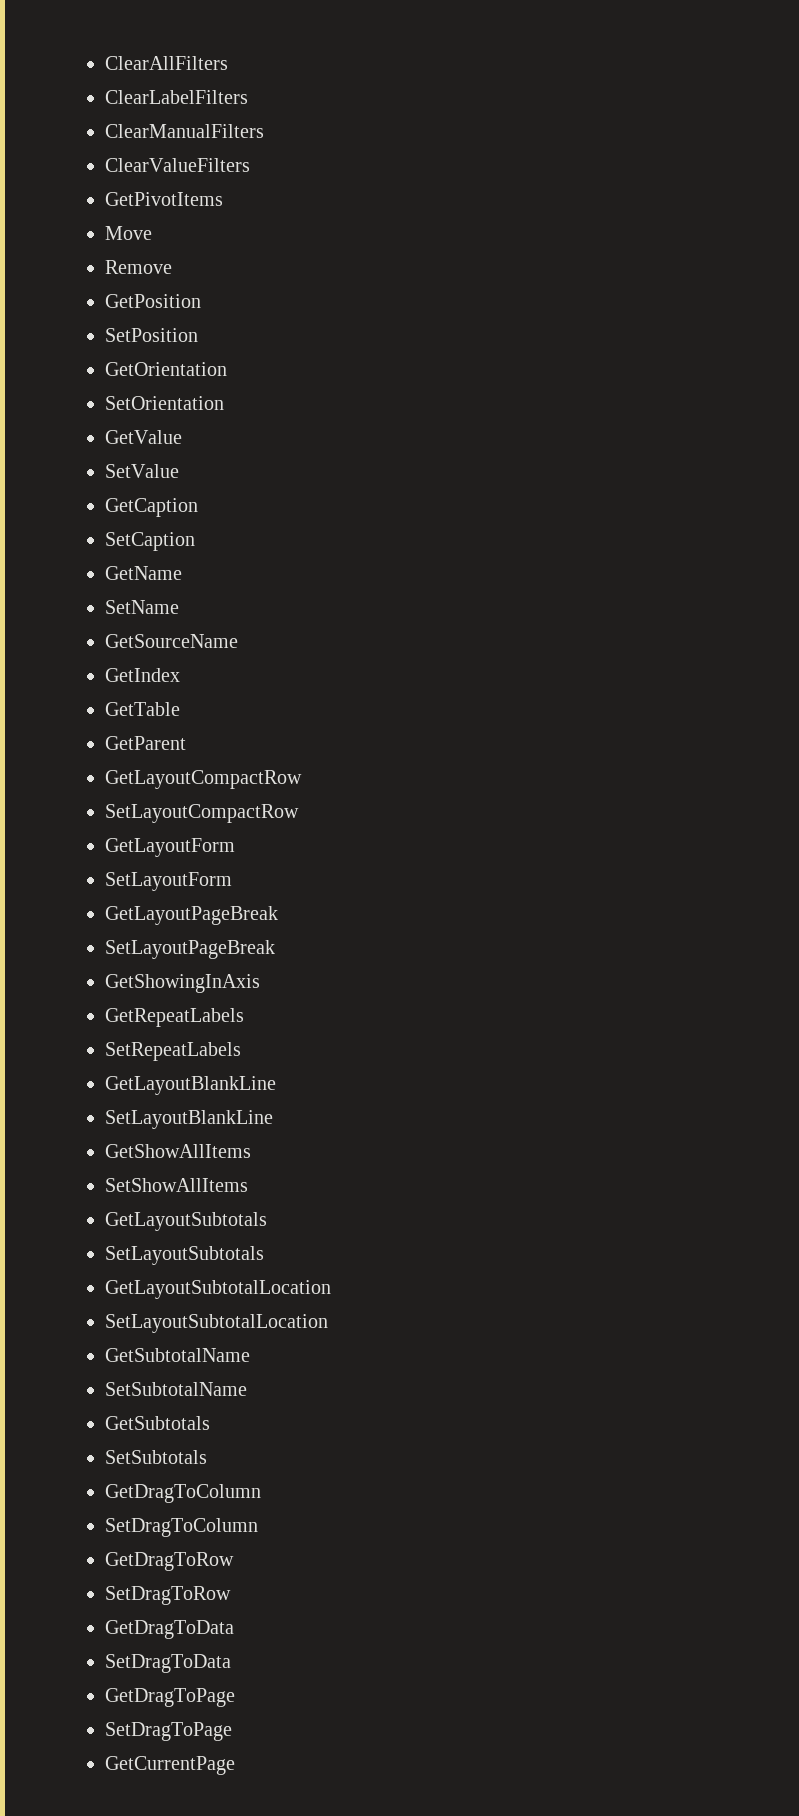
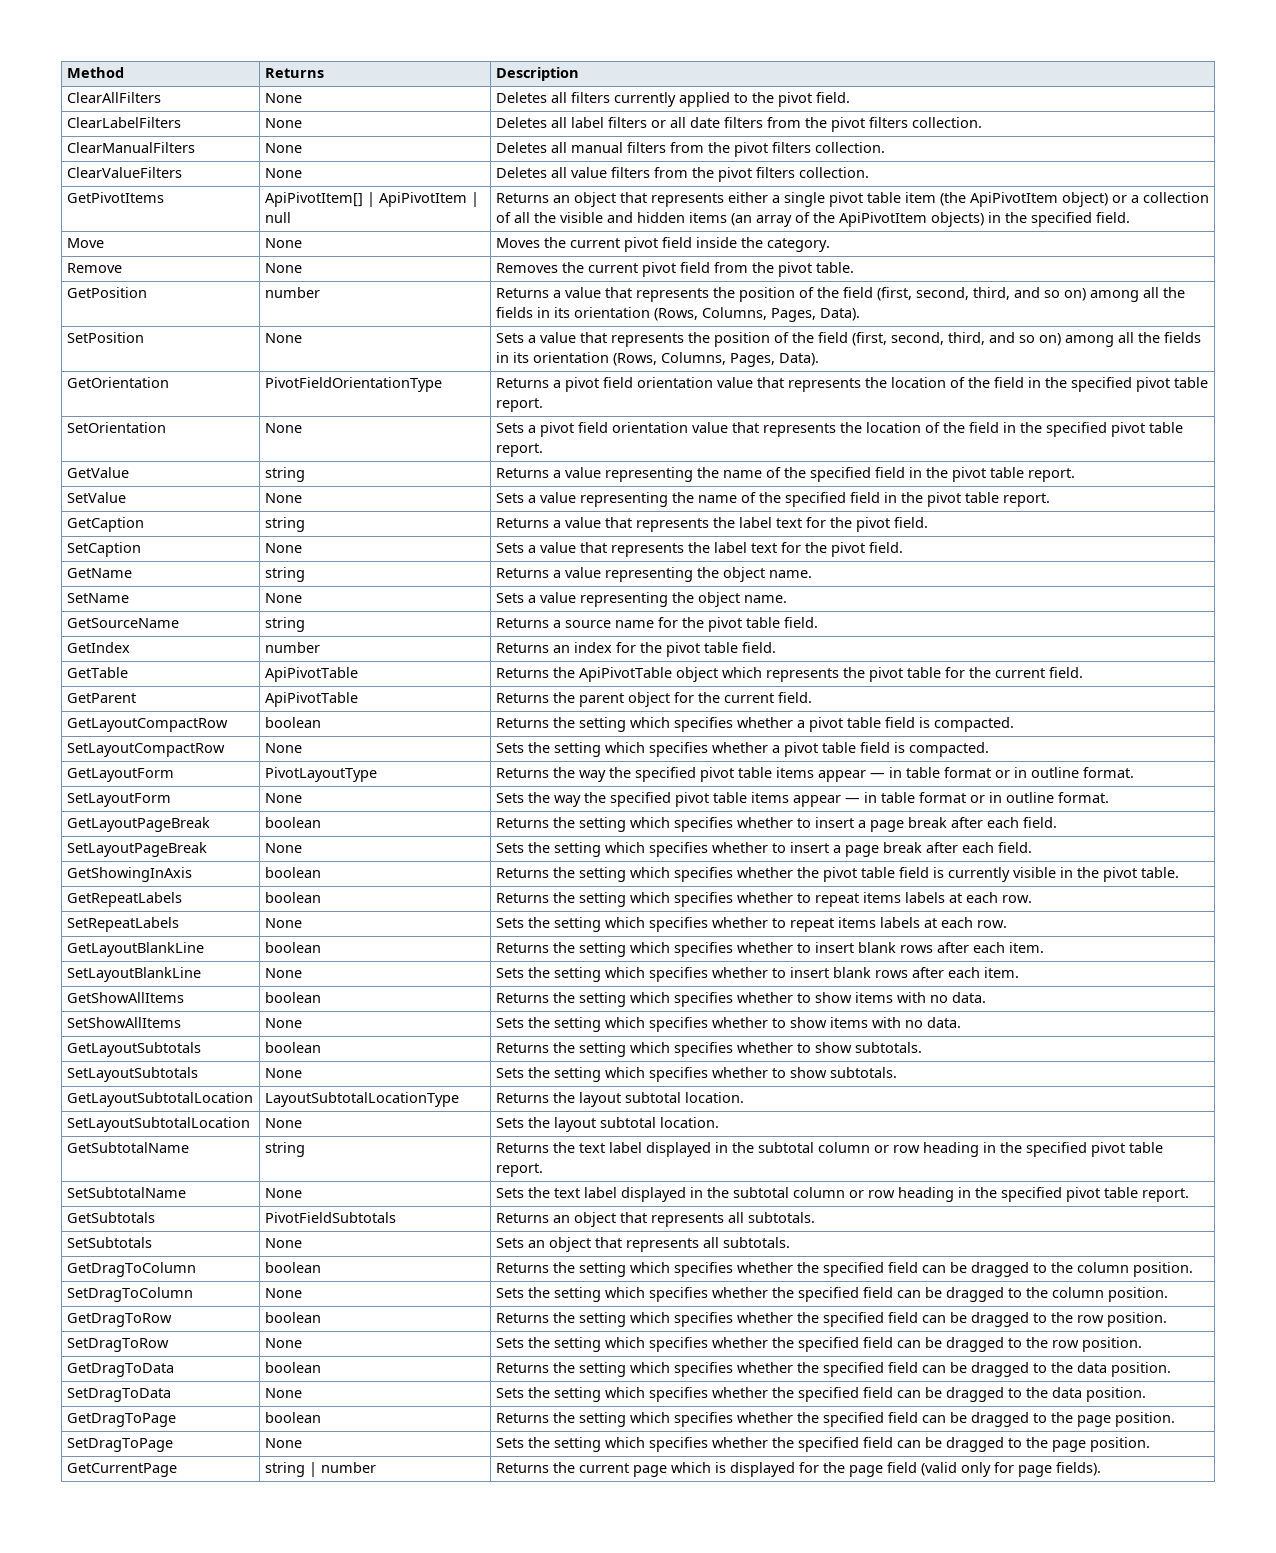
- ClearAllFilters
- ClearLabelFilters
- ClearManualFilters
- ClearValueFilters
- GetPivotItems
- Move
- Remove
- GetPosition
- SetPosition
- GetOrientation
- SetOrientation
- GetValue
- SetValue
- GetCaption
- SetCaption
- GetName
- SetName
- GetSourceName
- GetIndex
- GetTable
- GetParent
- GetLayoutCompactRow
- SetLayoutCompactRow
- GetLayoutForm
- SetLayoutForm
- GetLayoutPageBreak
- SetLayoutPageBreak
- GetShowingInAxis
- GetRepeatLabels
- SetRepeatLabels
- GetLayoutBlankLine
- SetLayoutBlankLine
- GetShowAllItems
- SetShowAllItems
- GetLayoutSubtotals
- SetLayoutSubtotals
- GetLayoutSubtotalLocation
- SetLayoutSubtotalLocation
- GetSubtotalName
- SetSubtotalName
- GetSubtotals
- SetSubtotals
- GetDragToColumn
- SetDragToColumn
- GetDragToRow
- SetDragToRow
- GetDragToData
- SetDragToData
- GetDragToPage
- SetDragToPage
- GetCurrentPage
+ Method | Returns | Description
+ ClearAllFilters | None | Deletes all filters currently applied to the pivot field.
+ ClearLabelFilters | None | Deletes all label filters or all date filters from the pivot filters collection.
+ ClearManualFilters | None | Deletes all manual filters from the pivot filters collection.
+ ClearValueFilters | None | Deletes all value filters from the pivot filters collection.
+ GetPivotItems | ApiPivotItem[] | ApiPivotItem | null | Returns an object that represents either a single pivot table item (the ApiPivotItem object) or a collection of all the visible and hidden items (an array of the ApiPivotItem objects) in the specified field.
+ Move | None | Moves the current pivot field inside the category.
+ Remove | None | Removes the current pivot field from the pivot table.
+ GetPosition | number | Returns a value that represents the position of the field (first, second, third, and so on) among all the fields in its orientation (Rows, Columns, Pages, Data).
+ SetPosition | None | Sets a value that represents the position of the field (first, second, third, and so on) among all the fields in its orientation (Rows, Columns, Pages, Data).
+ GetOrientation | PivotFieldOrientationType | Returns a pivot field orientation value that represents the location of the field in the specified pivot table report.
+ SetOrientation | None | Sets a pivot field orientation value that represents the location of the field in the specified pivot table report.
+ GetValue | string | Returns a value representing the name of the specified field in the pivot table report.
+ SetValue | None | Sets a value representing the name of the specified field in the pivot table report.
+ GetCaption | string | Returns a value that represents the label text for the pivot field.
+ SetCaption | None | Sets a value that represents the label text for the pivot field.
+ GetName | string | Returns a value representing the object name.
+ SetName | None | Sets a value representing the object name.
+ GetSourceName | string | Returns a source name for the pivot table field.
+ GetIndex | number | Returns an index for the pivot table field.
+ GetTable | ApiPivotTable | Returns the ApiPivotTable object which represents the pivot table for the current field.
+ GetParent | ApiPivotTable | Returns the parent object for the current field.
+ GetLayoutCompactRow | boolean | Returns the setting which specifies whether a pivot table field is compacted.
+ SetLayoutCompactRow | None | Sets the setting which specifies whether a pivot table field is compacted.
+ GetLayoutForm | PivotLayoutType | Returns the way the specified pivot table items appear — in table format or in outline format.
+ SetLayoutForm | None | Sets the way the specified pivot table items appear — in table format or in outline format.
+ GetLayoutPageBreak | boolean | Returns the setting which specifies whether to insert a page break after each field.
+ SetLayoutPageBreak | None | Sets the setting which specifies whether to insert a page break after each field.
+ GetShowingInAxis | boolean | Returns the setting which specifies whether the pivot table field is currently visible in the pivot table.
+ GetRepeatLabels | boolean | Returns the setting which specifies whether to repeat items labels at each row.
+ SetRepeatLabels | None | Sets the setting which specifies whether to repeat items labels at each row.
+ GetLayoutBlankLine | boolean | Returns the setting which specifies whether to insert blank rows after each item.
+ SetLayoutBlankLine | None | Sets the setting which specifies whether to insert blank rows after each item.
+ GetShowAllItems | boolean | Returns the setting which specifies whether to show items with no data.
+ SetShowAllItems | None | Sets the setting which specifies whether to show items with no data.
+ GetLayoutSubtotals | boolean | Returns the setting which specifies whether to show subtotals.
+ SetLayoutSubtotals | None | Sets the setting which specifies whether to show subtotals.
+ GetLayoutSubtotalLocation | LayoutSubtotalLocationType | Returns the layout subtotal location.
+ SetLayoutSubtotalLocation | None | Sets the layout subtotal location.
+ GetSubtotalName | string | Returns the text label displayed in the subtotal column or row heading in the specified pivot table report.
+ SetSubtotalName | None | Sets the text label displayed in the subtotal column or row heading in the specified pivot table report.
+ GetSubtotals | PivotFieldSubtotals | Returns an object that represents all subtotals.
+ SetSubtotals | None | Sets an object that represents all subtotals.
+ GetDragToColumn | boolean | Returns the setting which specifies whether the specified field can be dragged to the column position.
+ SetDragToColumn | None | Sets the setting which specifies whether the specified field can be dragged to the column position.
+ GetDragToRow | boolean | Returns the setting which specifies whether the specified field can be dragged to the row position.
+ SetDragToRow | None | Sets the setting which specifies whether the specified field can be dragged to the row position.
+ GetDragToData | boolean | Returns the setting which specifies whether the specified field can be dragged to the data position.
+ SetDragToData | None | Sets the setting which specifies whether the specified field can be dragged to the data position.
+ GetDragToPage | boolean | Returns the setting which specifies whether the specified field can be dragged to the page position.
+ SetDragToPage | None | Sets the setting which specifies whether the specified field can be dragged to the page position.
+ GetCurrentPage | string | number | Returns the current page which is displayed for the page field (valid only for page fields).

